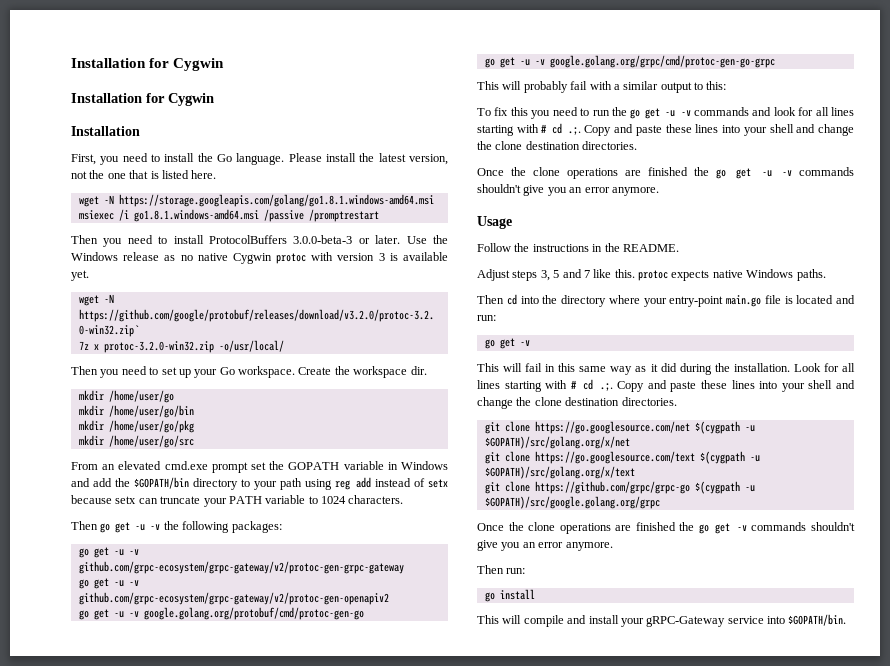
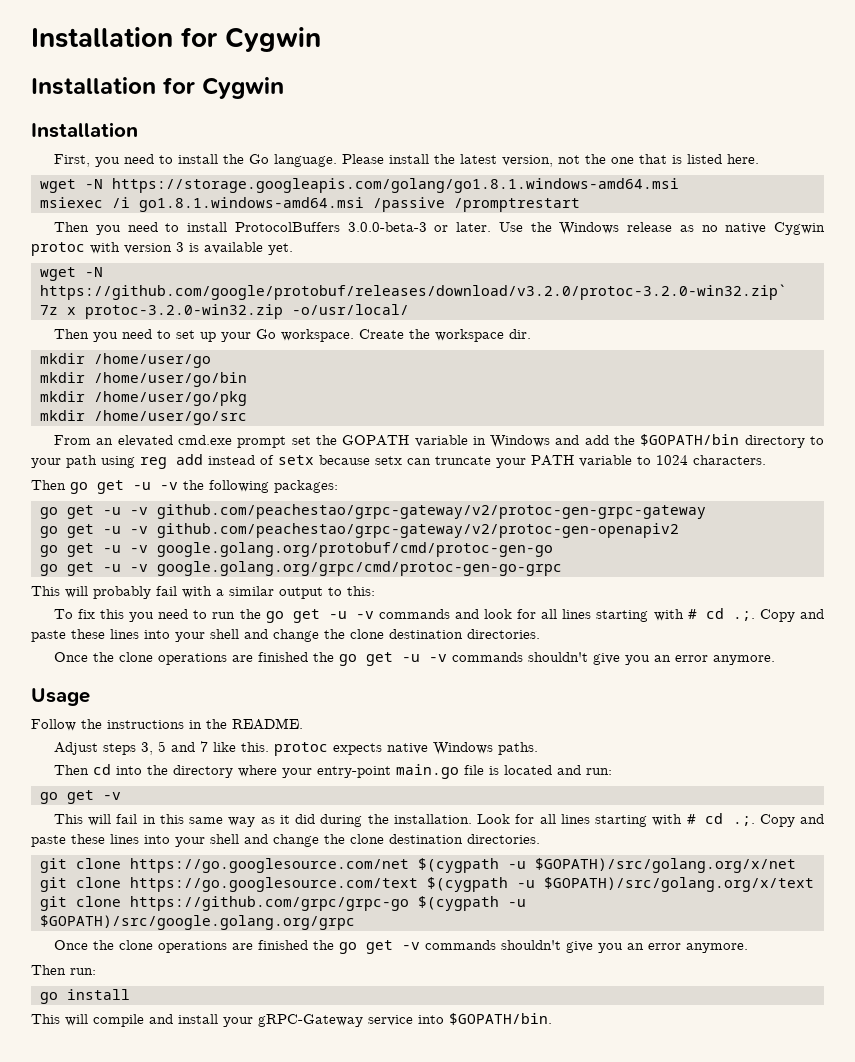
- go get -u -v github.com/grpc-ecosystem/grpc-gateway/v2/protoc-gen-grpc-gateway
- go get -u -v github.com/grpc-ecosystem/grpc-gateway/v2/protoc-gen-openapiv2
+ go get -u -v github.com/peachestao/grpc-gateway/v2/protoc-gen-grpc-gateway
+ go get -u -v github.com/peachestao/grpc-gateway/v2/protoc-gen-openapiv2

